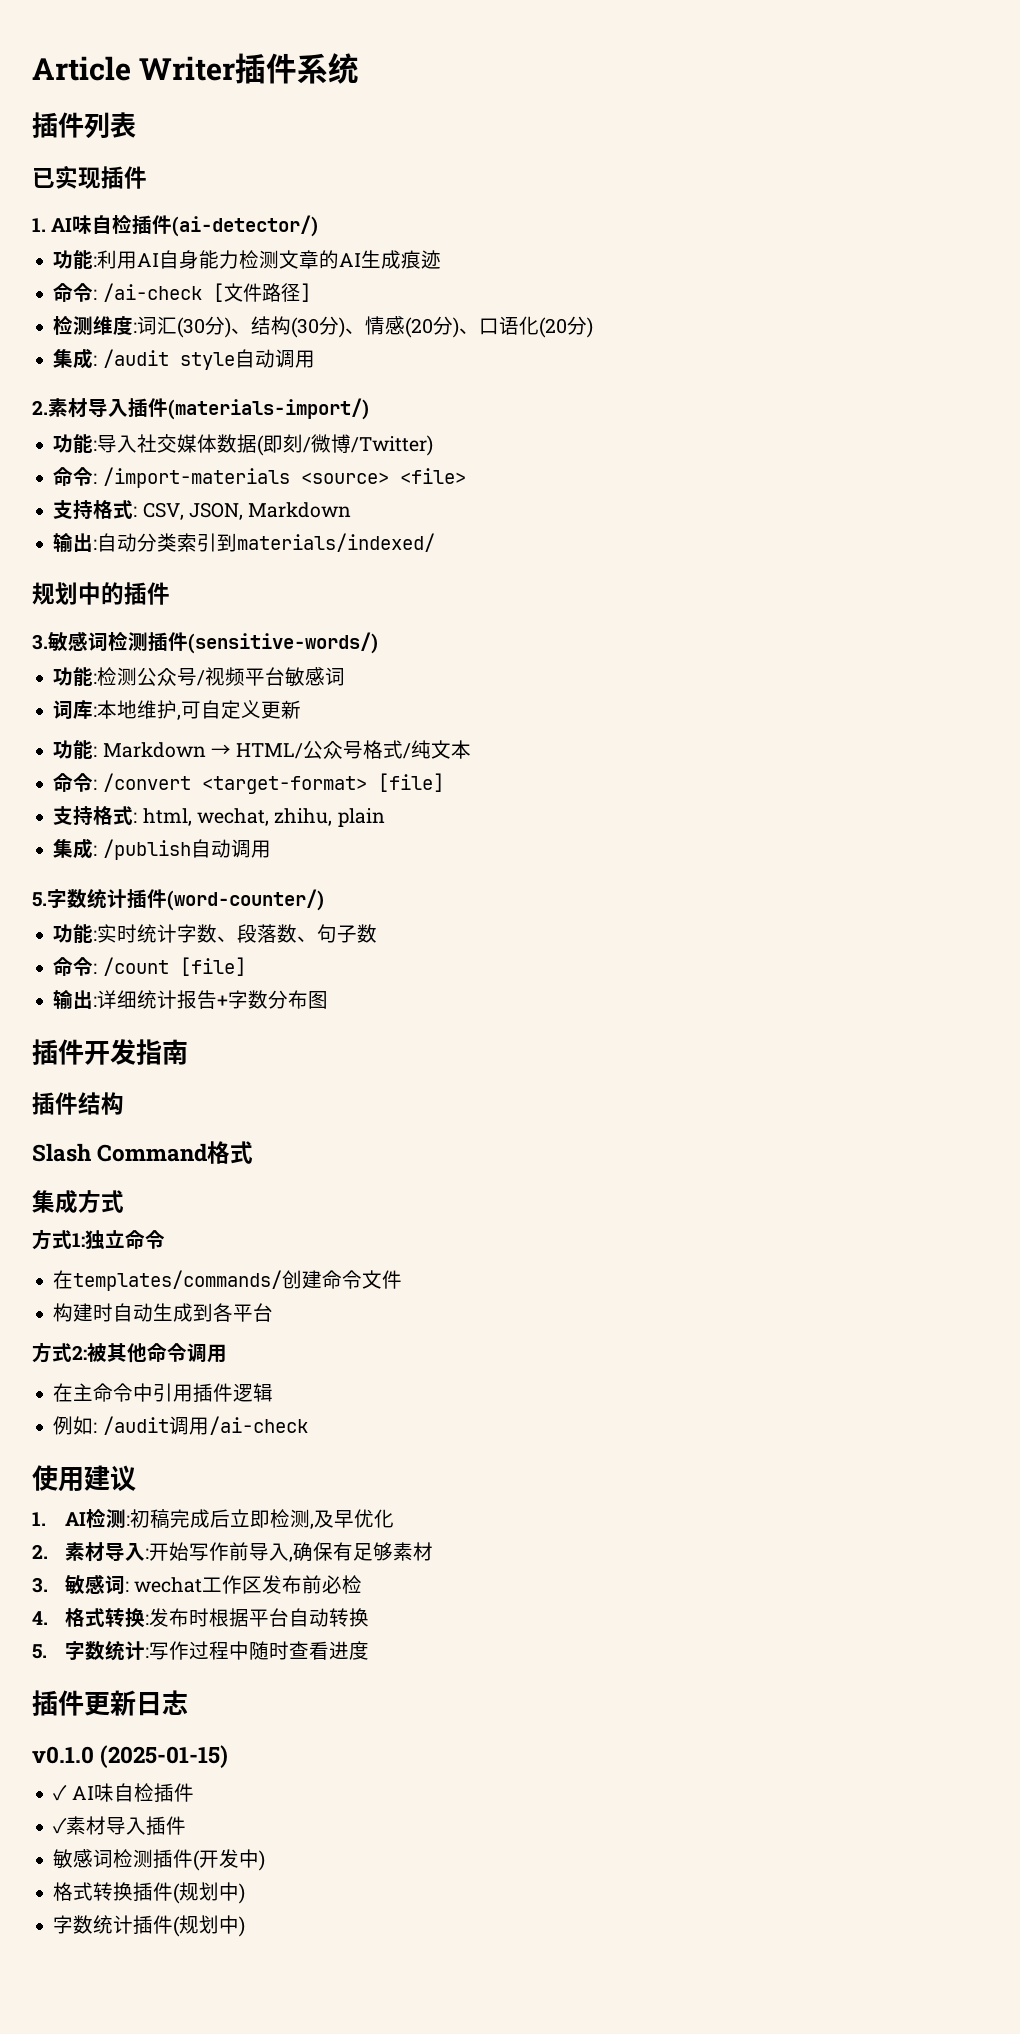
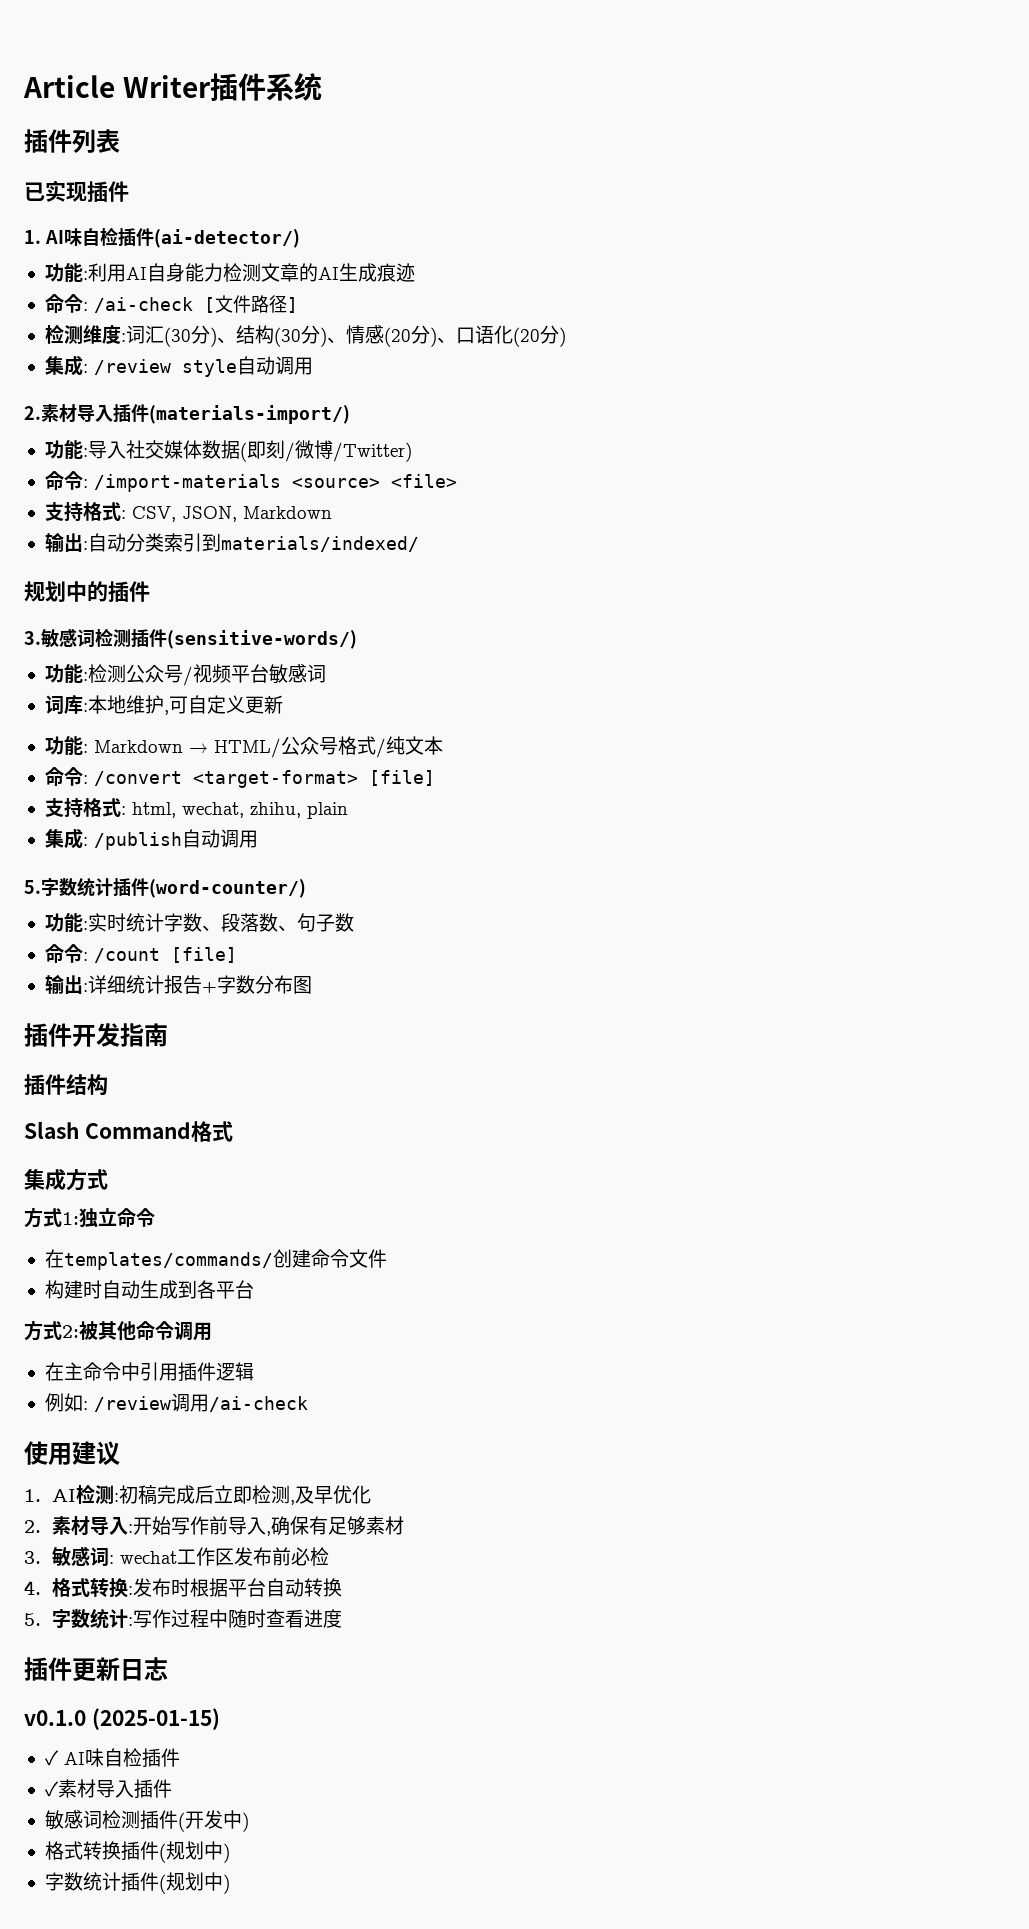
- 集成: /audit style自动调用
+ 集成: /review style自动调用
- 例如: /audit调用/ai-check
+ 例如: /review调用/ai-check

